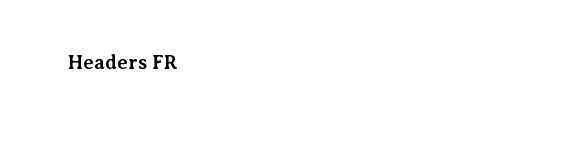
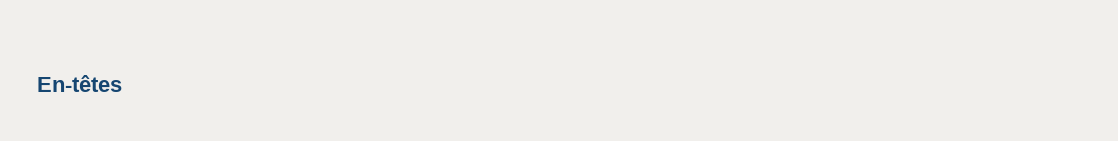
- Headers FR
+ En-têtes

